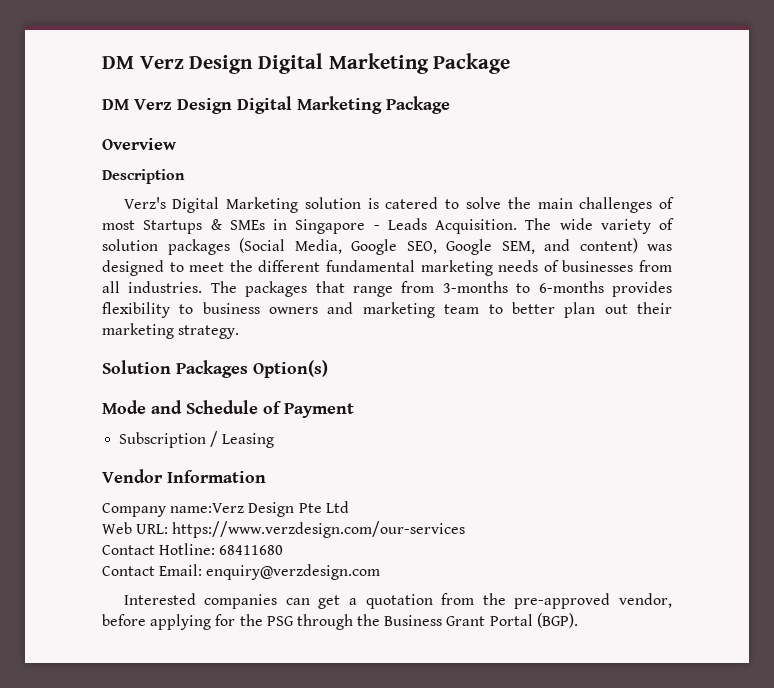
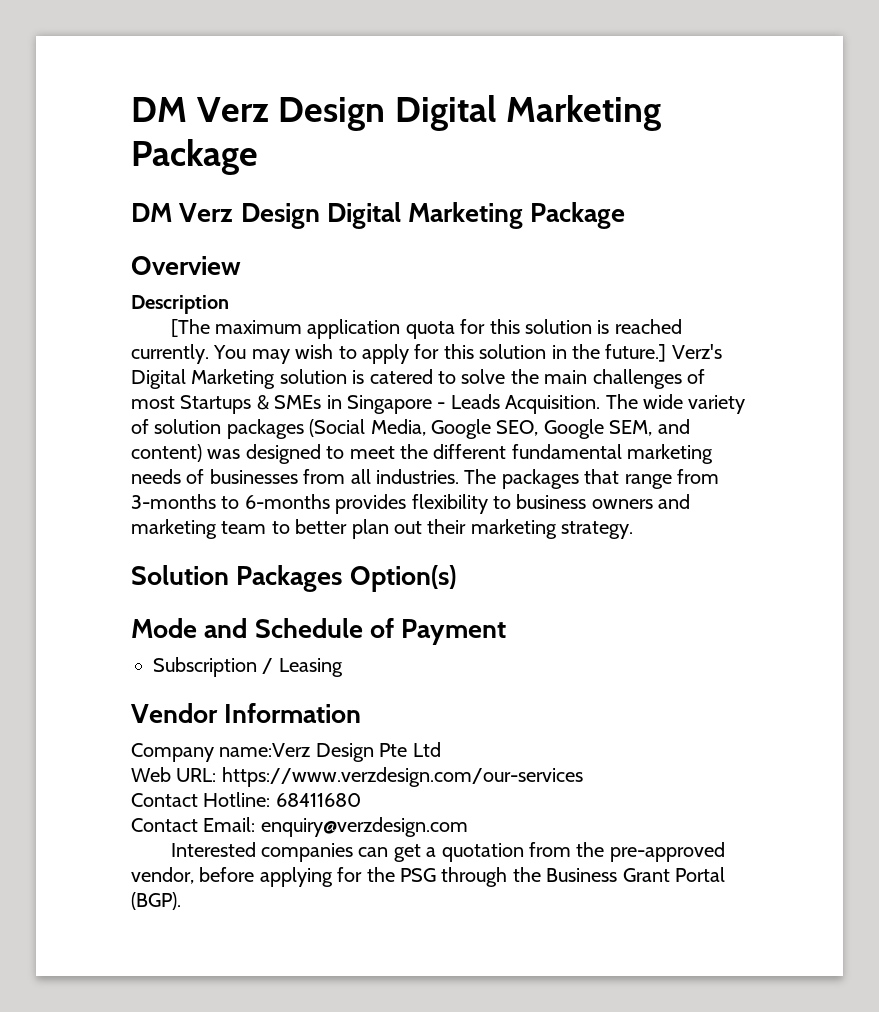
+ [The maximum application quota for this solution is reached currently. You may wish to apply for this solution in the future.]

